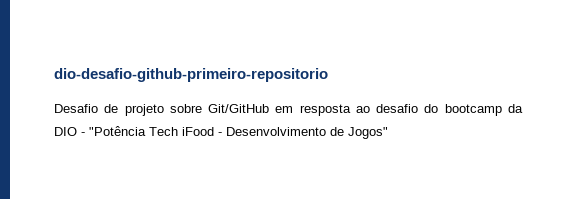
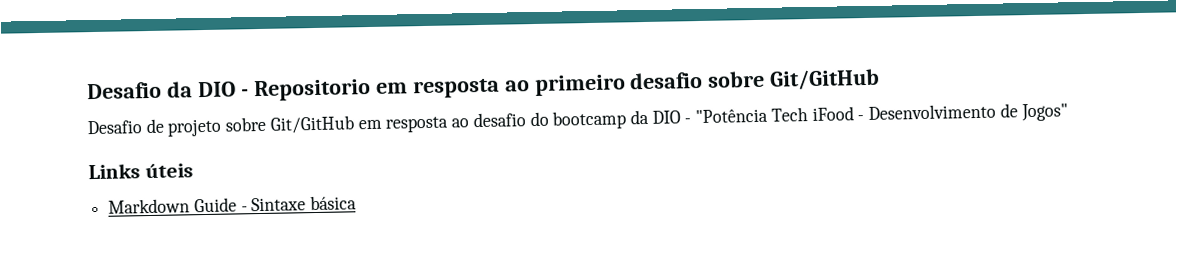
- dio-desafio-github-primeiro-repositorio
+ Desafio da DIO - Repositorio em resposta ao primeiro desafio sobre Git/GitHub
+ Links úteis
+ Markdown Guide - Sintaxe básica

